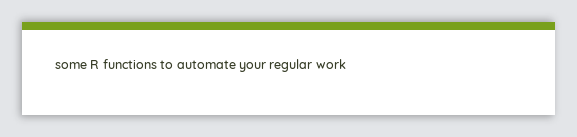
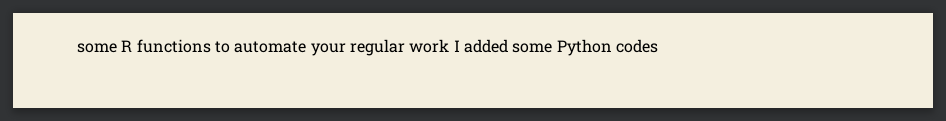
- some R functions to automate your regular work
+ some R functions to automate your regular work I added some Python codes

